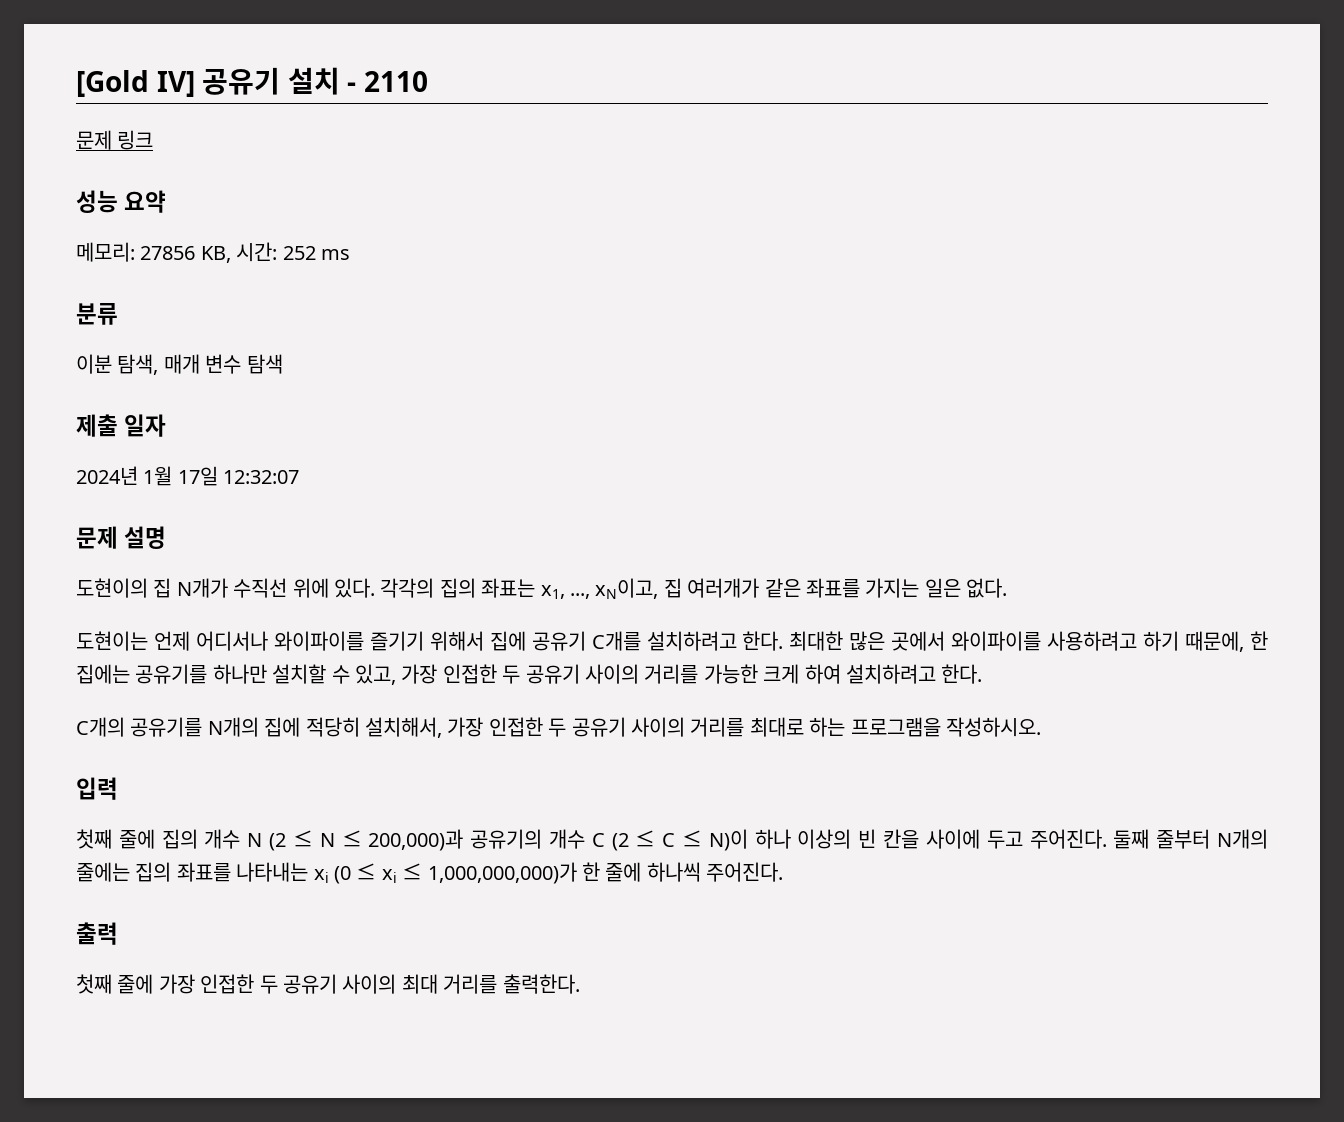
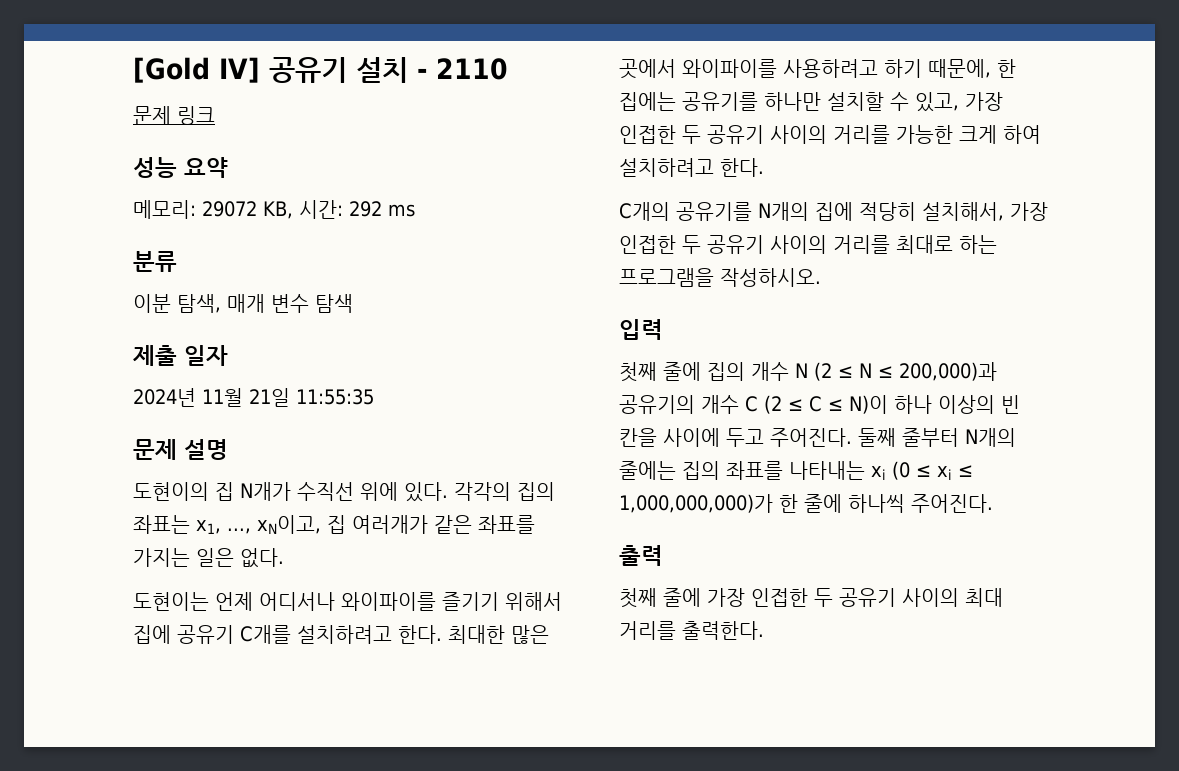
- 메모리: 27856 KB, 시간: 252 ms
+ 메모리: 29072 KB, 시간: 292 ms
- 2024년 1월 17일 12:32:07
+ 2024년 11월 21일 11:55:35

